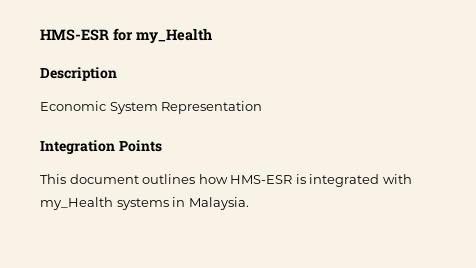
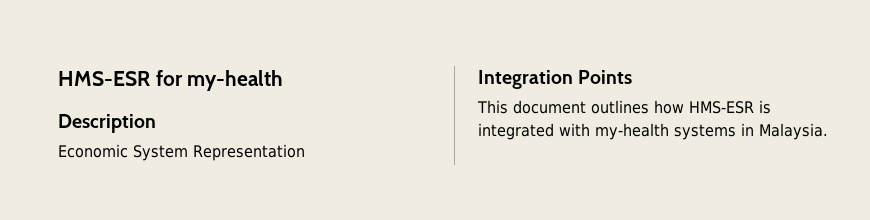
- HMS-ESR for my_Health
+ HMS-ESR for my-health
- This document outlines how HMS-ESR is integrated with my_Health systems in Malaysia.
+ This document outlines how HMS-ESR is integrated with my-health systems in Malaysia.

